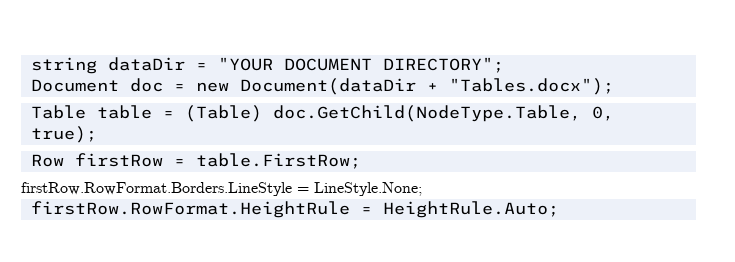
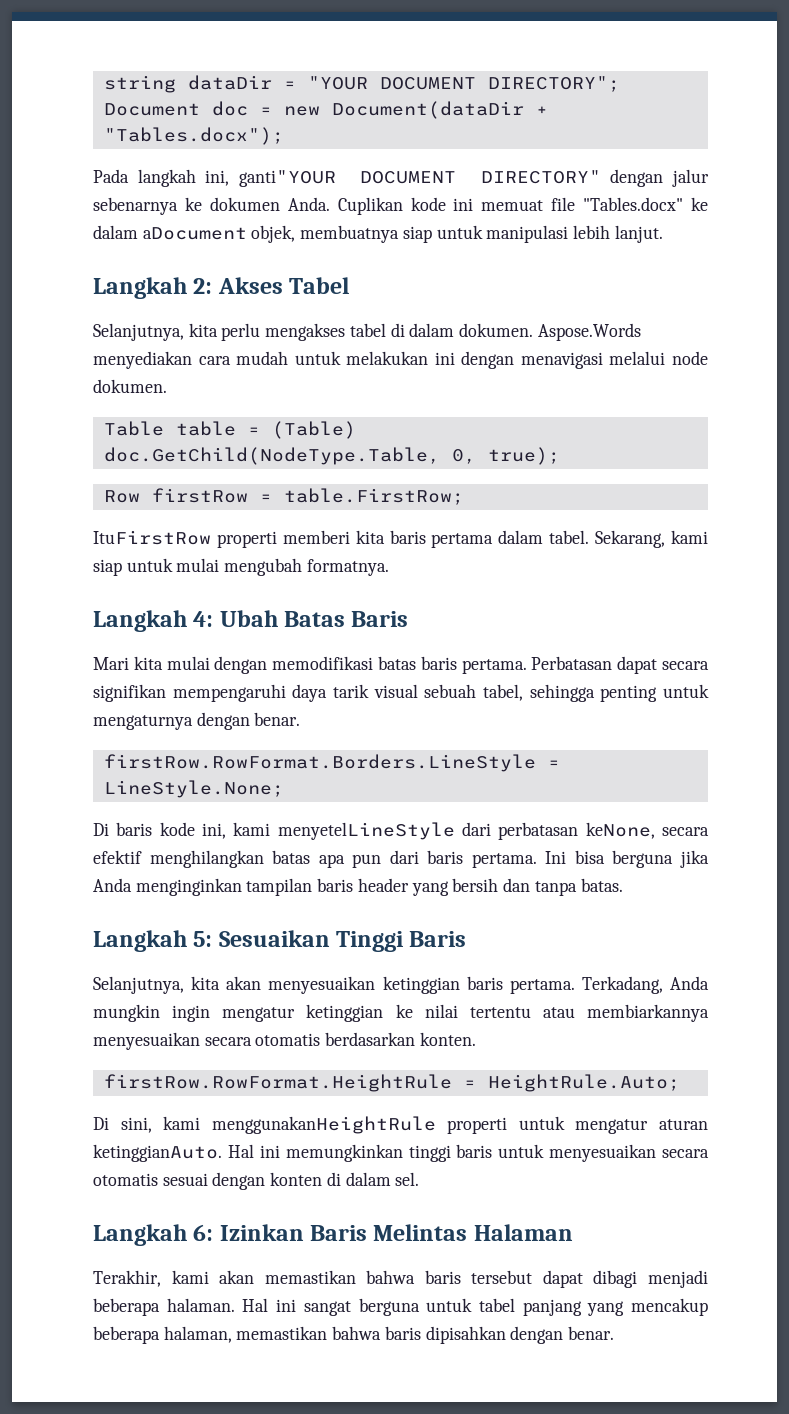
+ Pada langkah ini, ganti"YOUR DOCUMENT DIRECTORY" dengan jalur sebenarnya ke dokumen Anda. Cuplikan kode ini memuat file "Tables.docx" ke dalam aDocument objek, membuatnya siap untuk manipulasi lebih lanjut.
+ Langkah 2: Akses Tabel
+ Selanjutnya, kita perlu mengakses tabel di dalam dokumen. Aspose.Words menyediakan cara mudah untuk melakukan ini dengan menavigasi melalui node dokumen.
+ ItuFirstRow properti memberi kita baris pertama dalam tabel. Sekarang, kami siap untuk mulai mengubah formatnya.
+ Langkah 4: Ubah Batas Baris
+ Mari kita mulai dengan memodifikasi batas baris pertama. Perbatasan dapat secara signifikan mempengaruhi daya tarik visual sebuah tabel, sehingga penting untuk mengaturnya dengan benar.
  firstRow.RowFormat.Borders.LineStyle = LineStyle.None;
+ Di baris kode ini, kami menyetelLineStyle dari perbatasan keNone, secara efektif menghilangkan batas apa pun dari baris pertama. Ini bisa berguna jika Anda menginginkan tampilan baris header yang bersih dan tanpa batas.
+ Langkah 5: Sesuaikan Tinggi Baris
+ Selanjutnya, kita akan menyesuaikan ketinggian baris pertama. Terkadang, Anda mungkin ingin mengatur ketinggian ke nilai tertentu atau membiarkannya menyesuaikan secara otomatis berdasarkan konten.
  firstRow.RowFormat.HeightRule = HeightRule.Auto;
+ Di sini, kami menggunakanHeightRule properti untuk mengatur aturan ketinggianAuto. Hal ini memungkinkan tinggi baris untuk menyesuaikan secara otomatis sesuai dengan konten di dalam sel.
+ Langkah 6: Izinkan Baris Melintas Halaman
+ Terakhir, kami akan memastikan bahwa baris tersebut dapat dibagi menjadi beberapa halaman. Hal ini sangat berguna untuk tabel panjang yang mencakup beberapa halaman, memastikan bahwa baris dipisahkan dengan benar.

